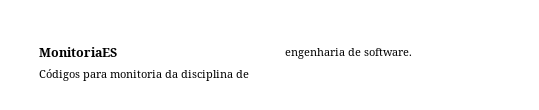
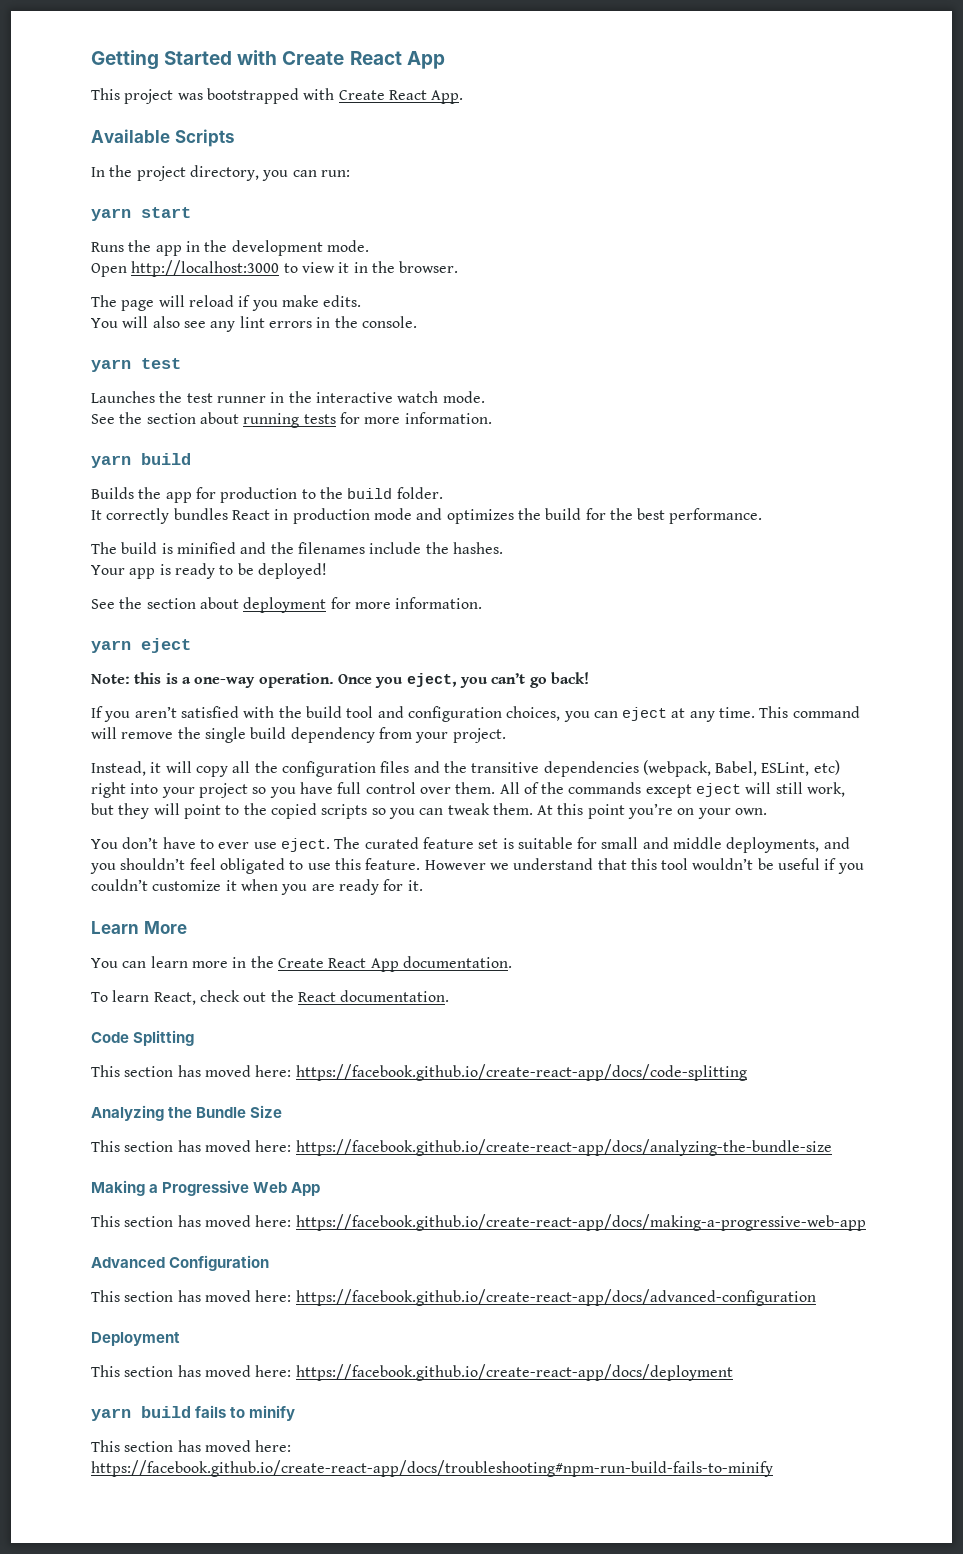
- MonitoriaES
- Códigos para monitoria da disciplina de engenharia de software.
+ Getting Started with Create React App
+ This project was bootstrapped with Create React App.
+ Available Scripts
+ In the project directory, you can run:
+ yarn start
+ Runs the app in the development mode.
+ Open http://localhost:3000 to view it in the browser.
+ The page will reload if you make edits.
+ You will also see any lint errors in the console.
+ yarn test
+ Launches the test runner in the interactive watch mode.
+ See the section about running tests for more information.
+ yarn build
+ Builds the app for production to the build folder.
+ It correctly bundles React in production mode and optimizes the build for the best performance.
+ The build is minified and the filenames include the hashes.
+ Your app is ready to be deployed!
+ See the section about deployment for more information.
+ yarn eject
+ Note: this is a one-way operation. Once you eject, you can’t go back!
+ If you aren’t satisfied with the build tool and configuration choices, you can eject at any time. This command will remove the single build dependency from your project.
+ Instead, it will copy all the configuration files and the transitive dependencies (webpack, Babel, ESLint, etc) right into your project so you have full control over them. All of the commands except eject will still work, but they will point to the copied scripts so you can tweak them. At this point you’re on your own.
+ You don’t have to ever use eject. The curated feature set is suitable for small and middle deployments, and you shouldn’t feel obligated to use this feature. However we understand that this tool wouldn’t be useful if you couldn’t customize it when you are ready for it.
+ Learn More
+ You can learn more in the Create React App documentation.
+ To learn React, check out the React documentation.
+ Code Splitting
+ This section has moved here: https://facebook.github.io/create-react-app/docs/code-splitting
+ Analyzing the Bundle Size
+ This section has moved here: https://facebook.github.io/create-react-app/docs/analyzing-the-bundle-size
+ Making a Progressive Web App
+ This section has moved here: https://facebook.github.io/create-react-app/docs/making-a-progressive-web-app
+ Advanced Configuration
+ This section has moved here: https://facebook.github.io/create-react-app/docs/advanced-configuration
+ Deployment
+ This section has moved here: https://facebook.github.io/create-react-app/docs/deployment
+ yarn build fails to minify
+ This section has moved here: https://facebook.github.io/create-react-app/docs/troubleshooting#npm-run-build-fails-to-minify

